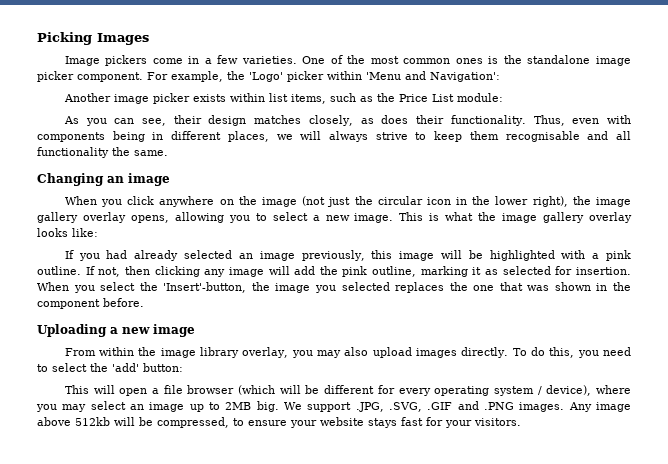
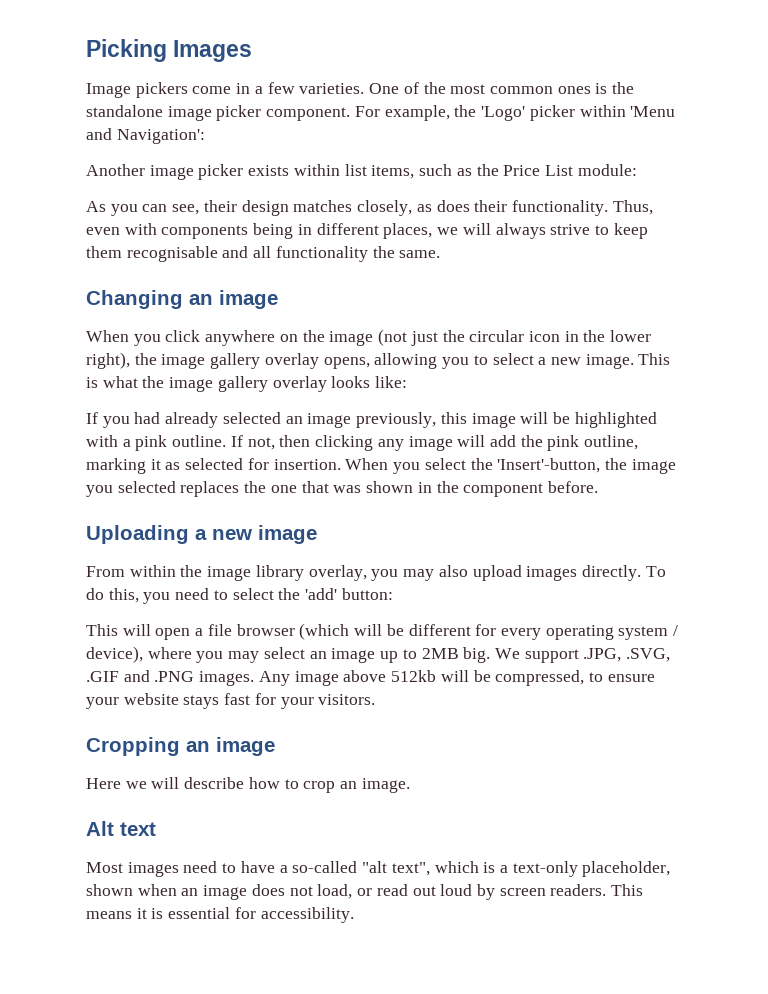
+ Cropping an image
+ Here we will describe how to crop an image.
+ Alt text
+ Most images need to have a so-called "alt text", which is a text-only placeholder, shown when an image does not load, or read out loud by screen readers. This means it is essential for accessibility.

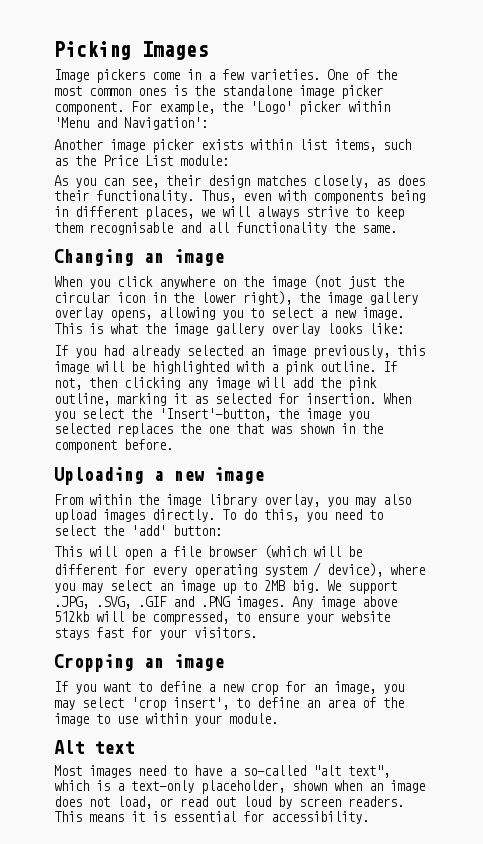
- Here we will describe how to crop an image.
+ If you want to define a new crop for an image, you may select 'crop insert', to define an area of the image to use within your module.

